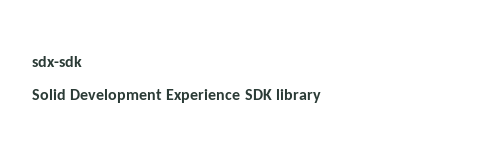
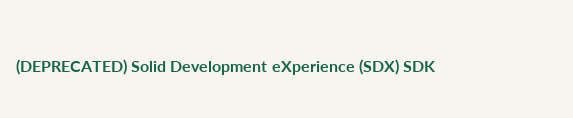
- sdx-sdk
- Solid Development Experience SDK library
+ (DEPRECATED) Solid Development eXperience (SDX) SDK

